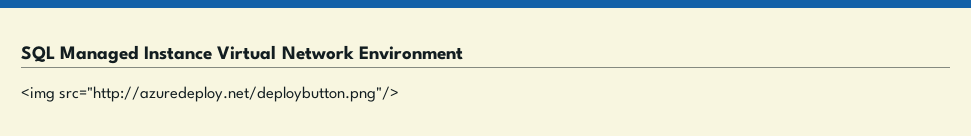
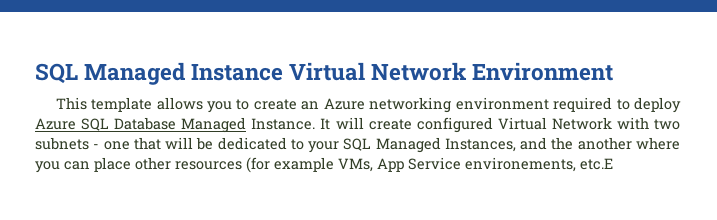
- <img src="http://azuredeploy.net/deploybutton.png"/>
+ This template allows you to create an Azure networking environment required to deploy Azure SQL Database Managed Instance. It will create configured Virtual Network with two subnets - one that will be dedicated to your SQL Managed Instances, and the another where you can place other resources (for example VMs, App Service environements, etc.E

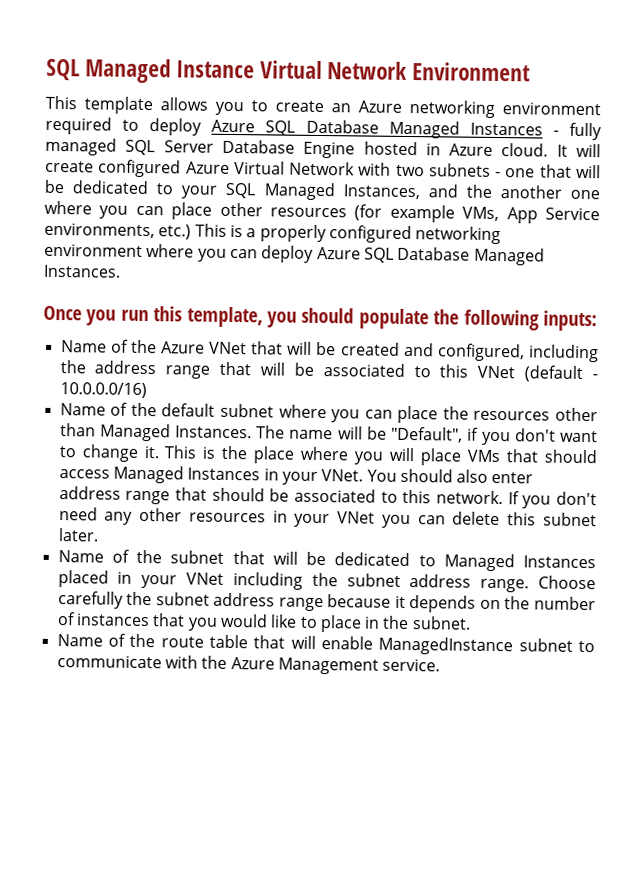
- This template allows you to create an Azure networking environment required to deploy Azure SQL Database Managed Instance.
+ This template allows you to create an Azure networking environment required to deploy Azure SQL Database Managed Instances - fully managed SQL Server Database Engine hosted in Azure cloud.
- It will create configured Virtual Network with two subnets - one that will be dedicated to your SQL Managed Instances, and the another where you can place other resources (for example VMs, App Service environements, etc.E
+ It will create configured Azure Virtual Network with two subnets - one that will be dedicated to your SQL Managed Instances, and the another one where you can place other resources (for example VMs, App Service environments, etc.) This is a properly configured networking environment where you can deploy Azure SQL Database Managed Instances.
+ Once you run this template, you should populate the following inputs:
+ Name of the Azure VNet that will be created and configured, including the address range that will be associated to this VNet (default - 10.0.0.0/16)
+ Name of the default subnet where you can place the resources other than Managed Instances. The name will be "Default", if you don't want to change it. This is the place where you will place VMs that should access Managed Instances in your VNet. You should also enter address range that should be associated to this network. If you don't need any other resources in your VNet you can delete this subnet later.
+ Name of the subnet that will be dedicated to Managed Instances placed in your VNet including the subnet address range. Choose carefully the subnet address range because it depends on the number of instances that you would like to place in the subnet.
+ Name of the route table that will enable ManagedInstance subnet to communicate with the Azure Management service.

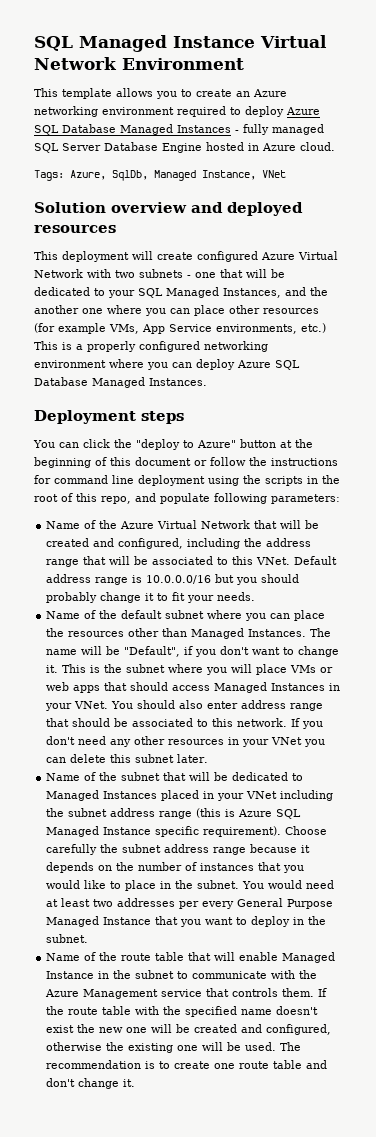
- This template allows you to create an Azure networking environment required to deploy Azure SQL Database Managed Instances - fully managed SQL Server Database Engine hosted in Azure cloud. It will create configured Azure Virtual Network with two subnets - one that will be dedicated to your SQL Managed Instances, and the another one where you can place other resources (for example VMs, App Service environments, etc.) This is a properly configured networking environment where you can deploy Azure SQL Database Managed Instances.
+ This template allows you to create an Azure networking environment required to deploy Azure SQL Database Managed Instances - fully managed SQL Server Database Engine hosted in Azure cloud.
+ Tags: Azure, SqlDb, Managed Instance, VNet
+ Solution overview and deployed resources
+ This deployment will create configured Azure Virtual Network with two subnets - one that will be dedicated to your SQL Managed Instances, and the another one where you can place other resources (for example VMs, App Service environments, etc.) This is a properly configured networking environment where you can deploy Azure SQL Database Managed Instances.
- Once you run this template, you should populate the following inputs:
+ Deployment steps
+ You can click the "deploy to Azure" button at the beginning of this document or follow the instructions for command line deployment using the scripts in the root of this repo, and populate following parameters:
- Name of the Azure VNet that will be created and configured, including the address range that will be associated to this VNet (default - 10.0.0.0/16)
+ Name of the Azure Virtual Network that will be created and configured, including the address range that will be associated to this VNet. Default address range is 10.0.0.0/16 but you should probably change it to fit your needs.
- This is the place where you will place VMs that should access Managed Instances in your VNet.
+ This is the subnet where you will place VMs or web apps that should access Managed Instances in your VNet.
- Name of the subnet that will be dedicated to Managed Instances placed in your VNet including the subnet address range.
+ Name of the subnet that will be dedicated to Managed Instances placed in your VNet including the subnet address range (this is Azure SQL Managed Instance specific requirement).
+ You would need at least two addresses per every General Purpose Managed Instance that you want to deploy in the subnet.
- Name of the route table that will enable ManagedInstance subnet to communicate with the Azure Management service.
+ Name of the route table that will enable Managed Instance in the subnet to communicate with the Azure Management service that controls them. If the route table with the specified name doesn't exist the new one will be created and configured, otherwise the existing one will be used. The recommendation is to create one route table and don't change it.

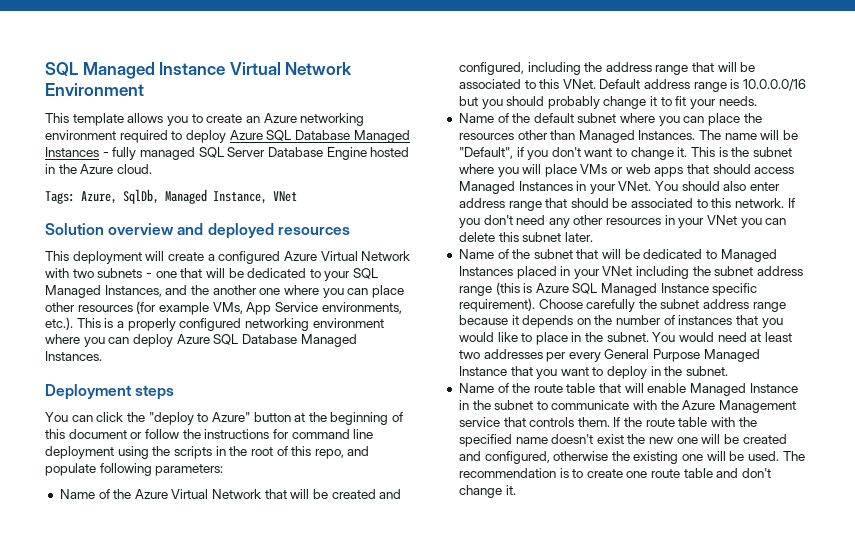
- This template allows you to create an Azure networking environment required to deploy Azure SQL Database Managed Instances - fully managed SQL Server Database Engine hosted in Azure cloud.
+ This template allows you to create an Azure networking environment required to deploy Azure SQL Database Managed Instances - fully managed SQL Server Database Engine hosted in the Azure cloud.
- This deployment will create configured Azure Virtual Network with two subnets - one that will be dedicated to your SQL Managed Instances, and the another one where you can place other resources (for example VMs, App Service environments, etc.) This is a properly configured networking environment where you can deploy Azure SQL Database Managed Instances.
+ This deployment will create a configured Azure Virtual Network with two subnets - one that will be dedicated to your SQL Managed Instances, and the another one where you can place other resources (for example VMs, App Service environments, etc.). This is a properly configured networking environment where you can deploy Azure SQL Database Managed Instances.

